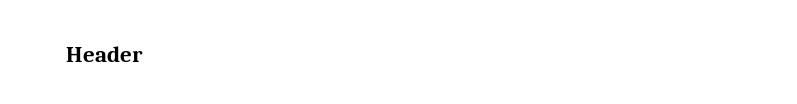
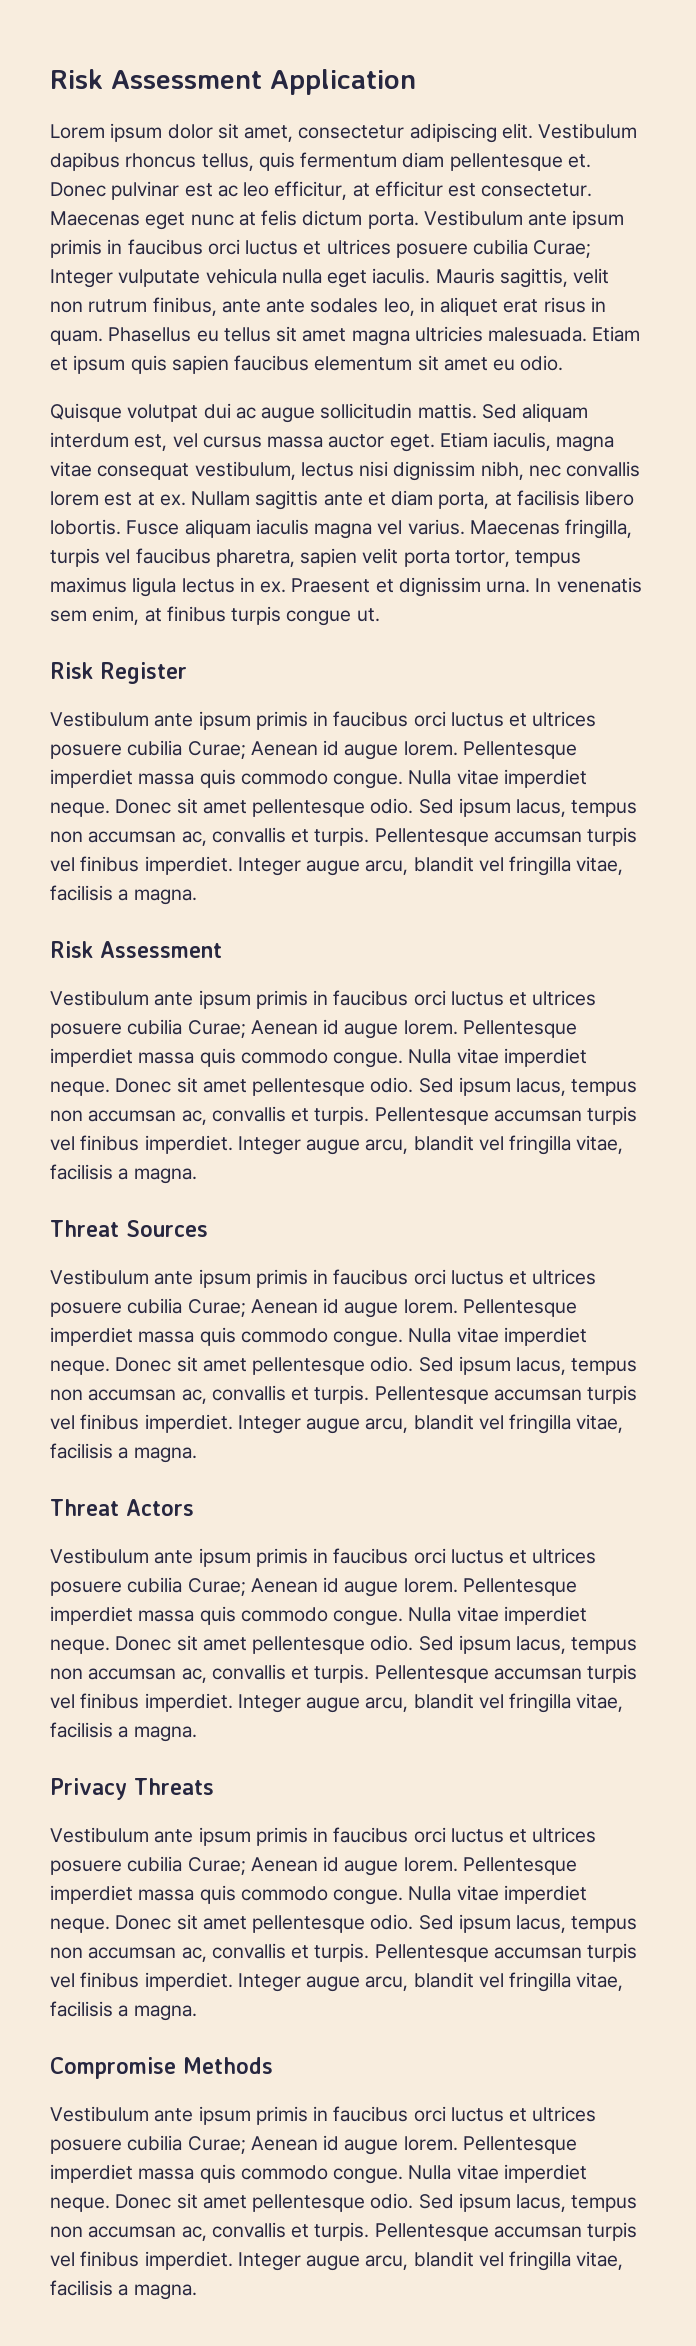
- Header
+ Risk Assessment Application
+ Lorem ipsum dolor sit amet, consectetur adipiscing elit. Vestibulum dapibus rhoncus tellus, quis fermentum diam pellentesque et. Donec pulvinar est ac leo efficitur, at efficitur est consectetur. Maecenas eget nunc at felis dictum porta. Vestibulum ante ipsum primis in faucibus orci luctus et ultrices posuere cubilia Curae; Integer vulputate vehicula nulla eget iaculis. Mauris sagittis, velit non rutrum finibus, ante ante sodales leo, in aliquet erat risus in quam. Phasellus eu tellus sit amet magna ultricies malesuada. Etiam et ipsum quis sapien faucibus elementum sit amet eu odio.
+ Quisque volutpat dui ac augue sollicitudin mattis. Sed aliquam interdum est, vel cursus massa auctor eget. Etiam iaculis, magna vitae consequat vestibulum, lectus nisi dignissim nibh, nec convallis lorem est at ex. Nullam sagittis ante et diam porta, at facilisis libero lobortis. Fusce aliquam iaculis magna vel varius. Maecenas fringilla, turpis vel faucibus pharetra, sapien velit porta tortor, tempus maximus ligula lectus in ex. Praesent et dignissim urna. In venenatis sem enim, at finibus turpis congue ut.
+ Risk Register
+ Vestibulum ante ipsum primis in faucibus orci luctus et ultrices posuere cubilia Curae; Aenean id augue lorem. Pellentesque imperdiet massa quis commodo congue. Nulla vitae imperdiet neque. Donec sit amet pellentesque odio. Sed ipsum lacus, tempus non accumsan ac, convallis et turpis. Pellentesque accumsan turpis vel finibus imperdiet. Integer augue arcu, blandit vel fringilla vitae, facilisis a magna.
+ Risk Assessment
+ Vestibulum ante ipsum primis in faucibus orci luctus et ultrices posuere cubilia Curae; Aenean id augue lorem. Pellentesque imperdiet massa quis commodo congue. Nulla vitae imperdiet neque. Donec sit amet pellentesque odio. Sed ipsum lacus, tempus non accumsan ac, convallis et turpis. Pellentesque accumsan turpis vel finibus imperdiet. Integer augue arcu, blandit vel fringilla vitae, facilisis a magna.
+ Threat Sources
+ Vestibulum ante ipsum primis in faucibus orci luctus et ultrices posuere cubilia Curae; Aenean id augue lorem. Pellentesque imperdiet massa quis commodo congue. Nulla vitae imperdiet neque. Donec sit amet pellentesque odio. Sed ipsum lacus, tempus non accumsan ac, convallis et turpis. Pellentesque accumsan turpis vel finibus imperdiet. Integer augue arcu, blandit vel fringilla vitae, facilisis a magna.
+ Threat Actors
+ Vestibulum ante ipsum primis in faucibus orci luctus et ultrices posuere cubilia Curae; Aenean id augue lorem. Pellentesque imperdiet massa quis commodo congue. Nulla vitae imperdiet neque. Donec sit amet pellentesque odio. Sed ipsum lacus, tempus non accumsan ac, convallis et turpis. Pellentesque accumsan turpis vel finibus imperdiet. Integer augue arcu, blandit vel fringilla vitae, facilisis a magna.
+ Privacy Threats
+ Vestibulum ante ipsum primis in faucibus orci luctus et ultrices posuere cubilia Curae; Aenean id augue lorem. Pellentesque imperdiet massa quis commodo congue. Nulla vitae imperdiet neque. Donec sit amet pellentesque odio. Sed ipsum lacus, tempus non accumsan ac, convallis et turpis. Pellentesque accumsan turpis vel finibus imperdiet. Integer augue arcu, blandit vel fringilla vitae, facilisis a magna.
+ Compromise Methods
+ Vestibulum ante ipsum primis in faucibus orci luctus et ultrices posuere cubilia Curae; Aenean id augue lorem. Pellentesque imperdiet massa quis commodo congue. Nulla vitae imperdiet neque. Donec sit amet pellentesque odio. Sed ipsum lacus, tempus non accumsan ac, convallis et turpis. Pellentesque accumsan turpis vel finibus imperdiet. Integer augue arcu, blandit vel fringilla vitae, facilisis a magna.

